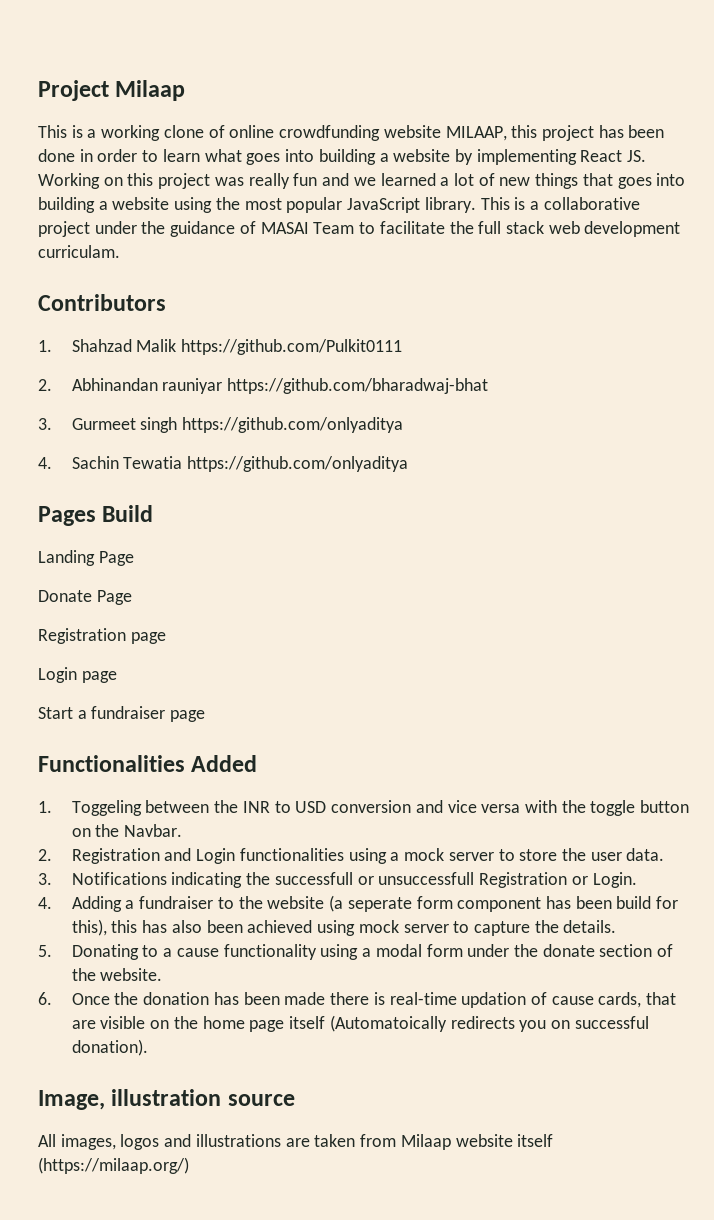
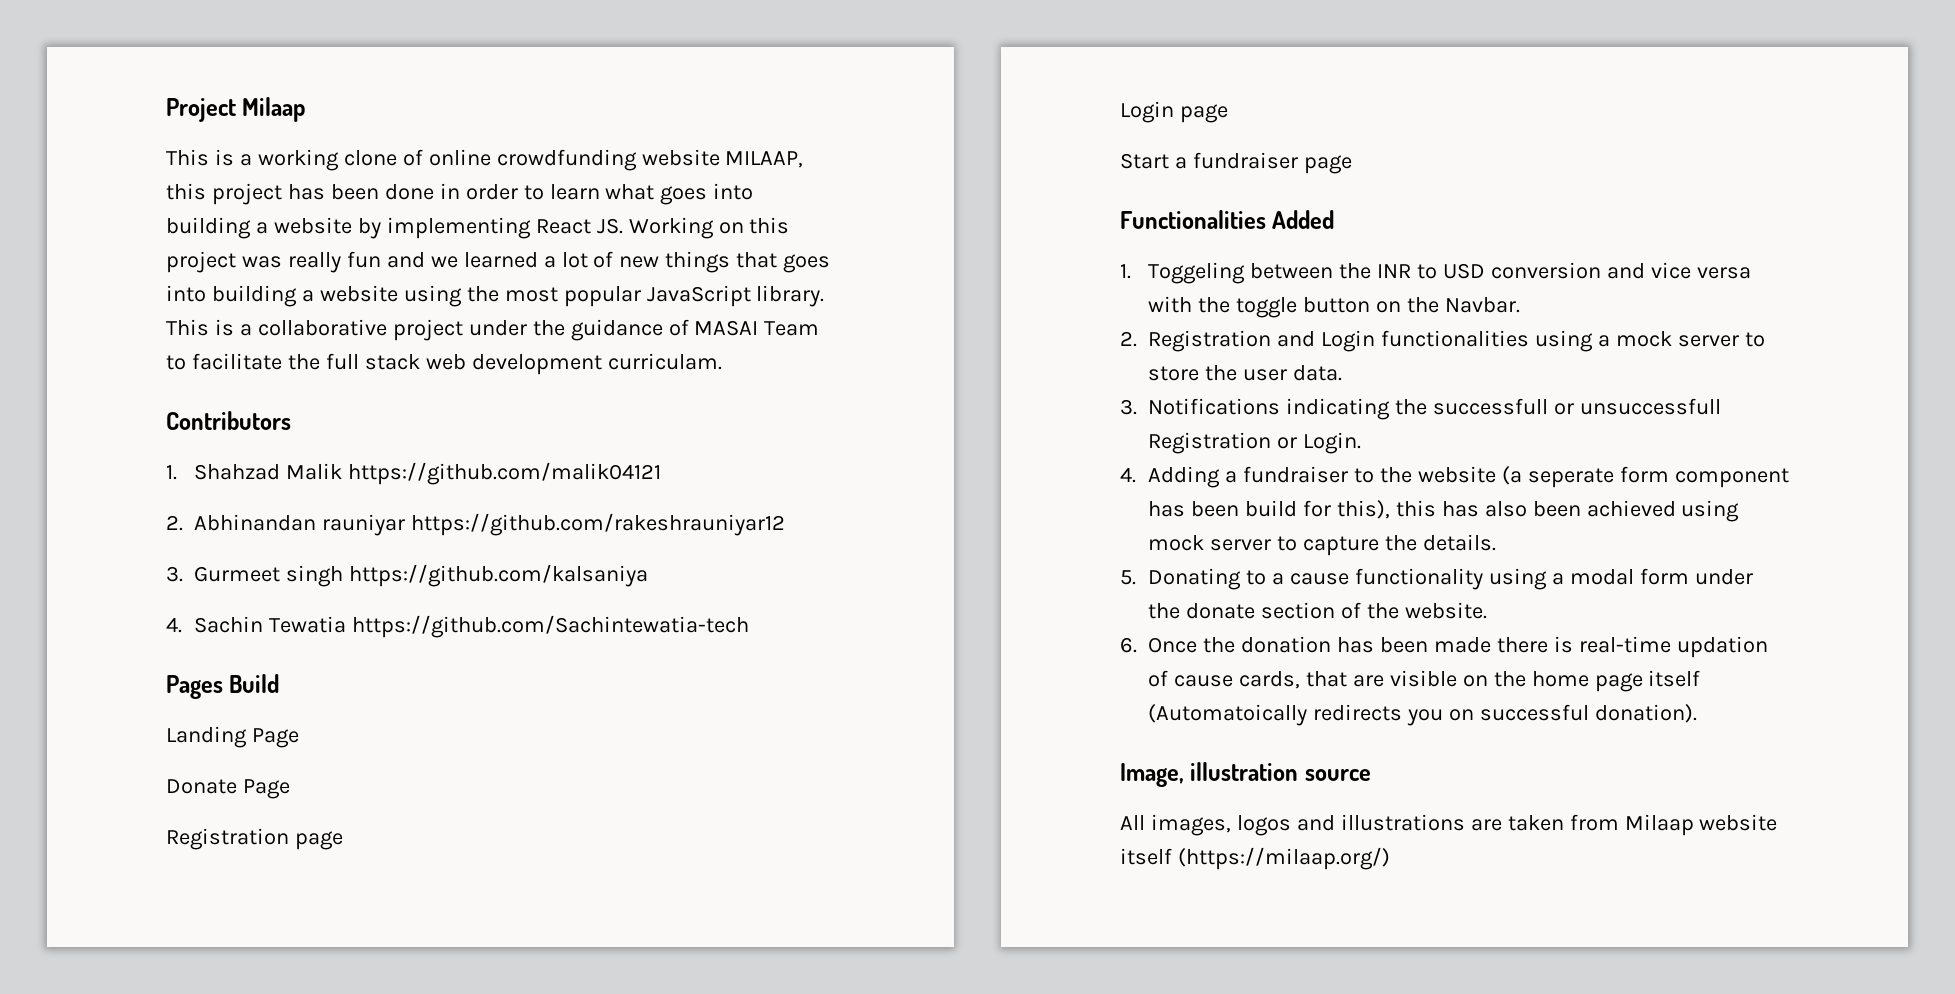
- 1. Shahzad Malik https://github.com/Pulkit0111
+ 1. Shahzad Malik https://github.com/malik04121
- 2. Abhinandan rauniyar https://github.com/bharadwaj-bhat
+ 2. Abhinandan rauniyar https://github.com/rakeshrauniyar12
- 3. Gurmeet singh https://github.com/onlyaditya
+ 3. Gurmeet singh https://github.com/kalsaniya
- 4. Sachin Tewatia https://github.com/onlyaditya
+ 4. Sachin Tewatia https://github.com/Sachintewatia-tech

